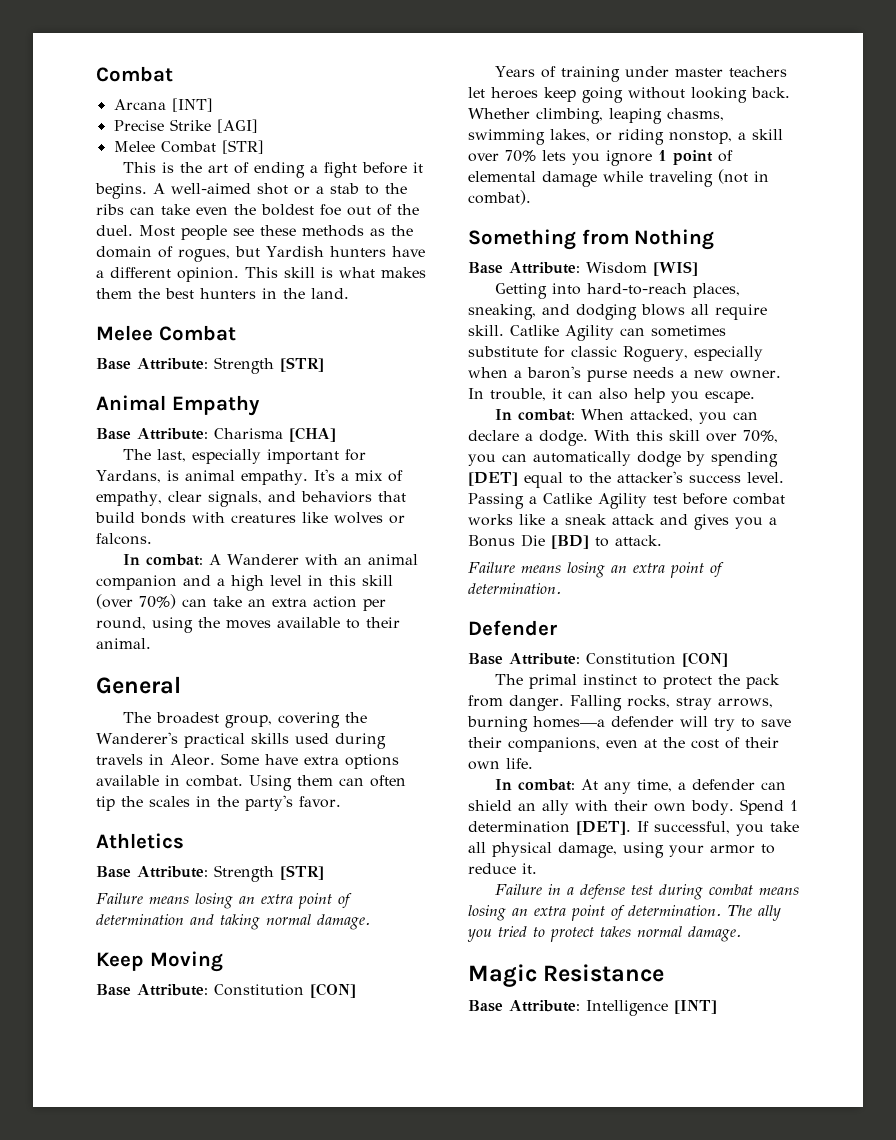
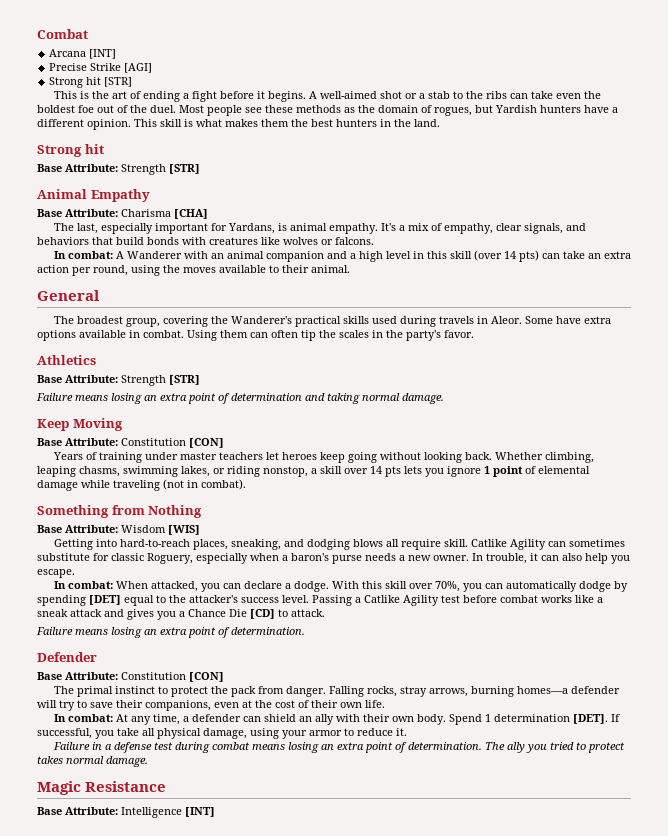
- Melee Combat [STR]
+ Strong hit [STR]
  This skill is what makes them the best hunters in the land.
- Melee Combat
+ Strong hit
- In combat: A Wanderer with an animal companion and a high level in this skill (over 70%) can take an extra action per round, using the moves available to their animal.
+ In combat: A Wanderer with an animal companion and a high level in this skill (over 14 pts) can take an extra action per round, using the moves available to their animal.
- Whether climbing, leaping chasms, swimming lakes, or riding nonstop, a skill over 70% lets you ignore 1 point of elemental damage while traveling (not in combat).
+ Whether climbing, leaping chasms, swimming lakes, or riding nonstop, a skill over 14 pts lets you ignore 1 point of elemental damage while traveling (not in combat).
- Passing a Catlike Agility test before combat works like a sneak attack and gives you a Bonus Die [BD] to attack.
+ Passing a Catlike Agility test before combat works like a sneak attack and gives you a Chance Die [CD] to attack.

